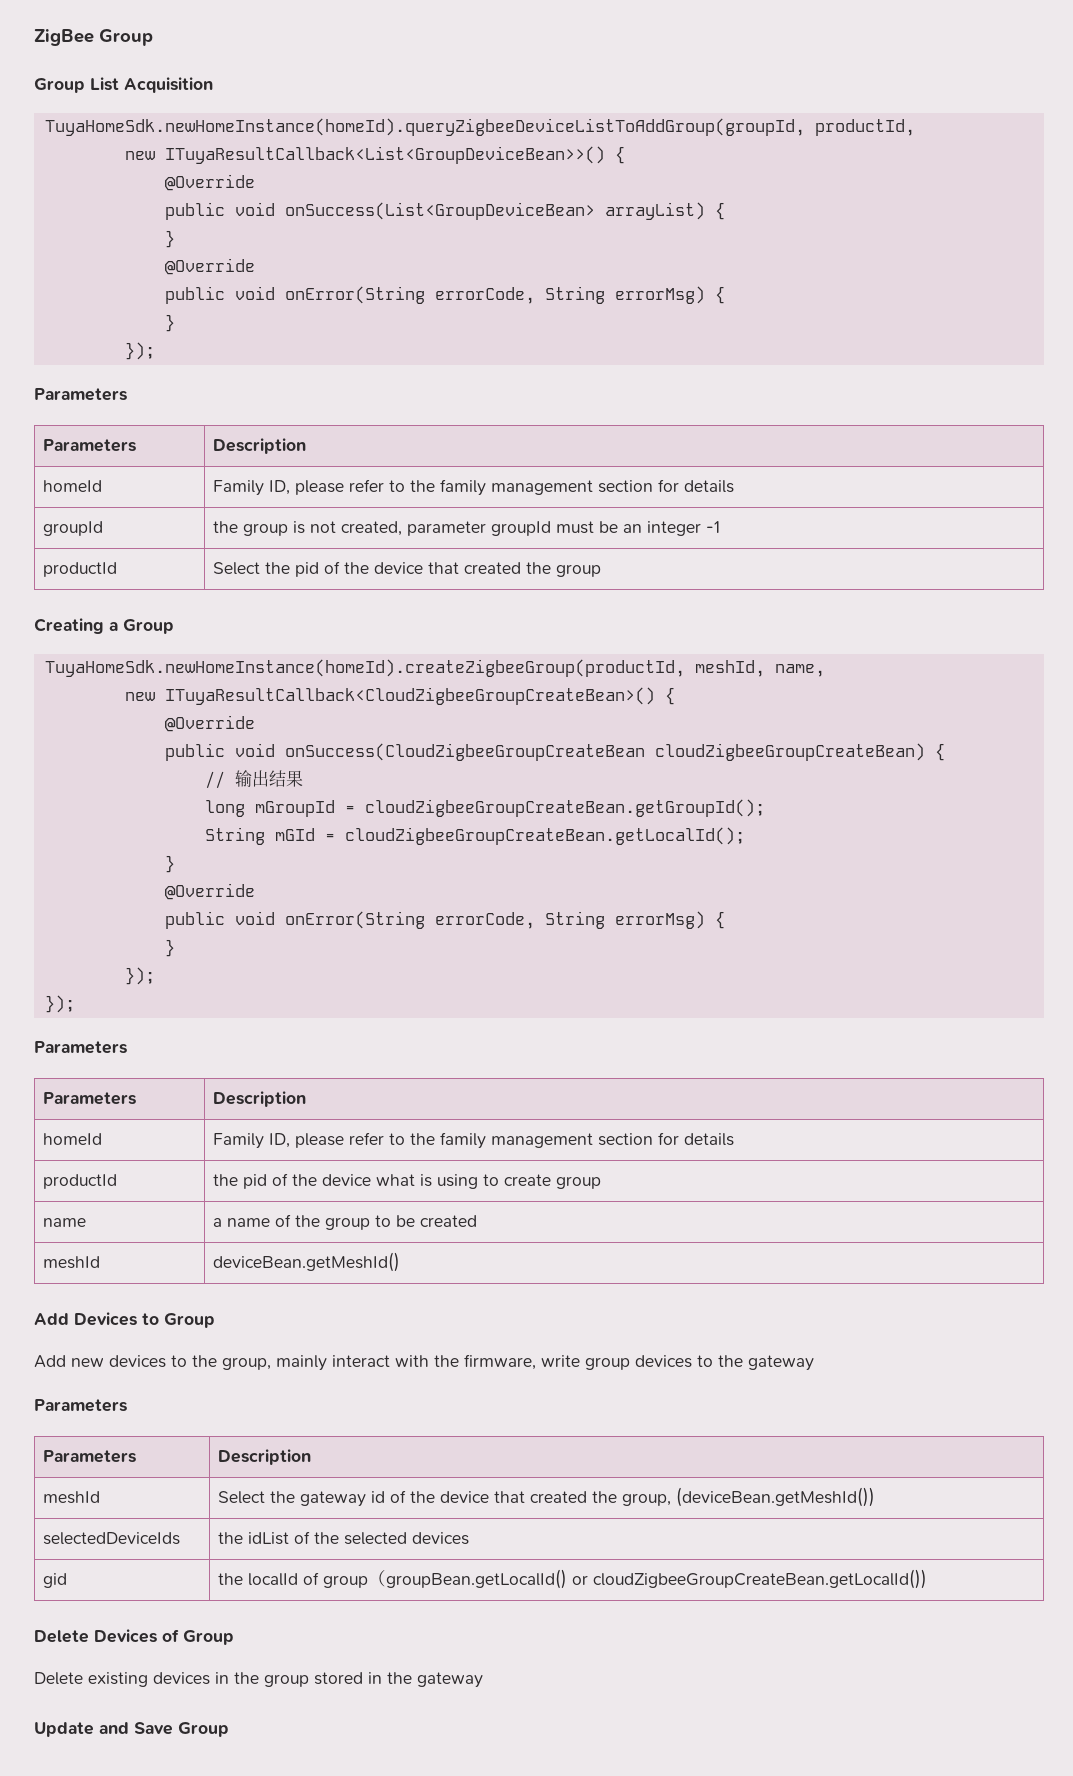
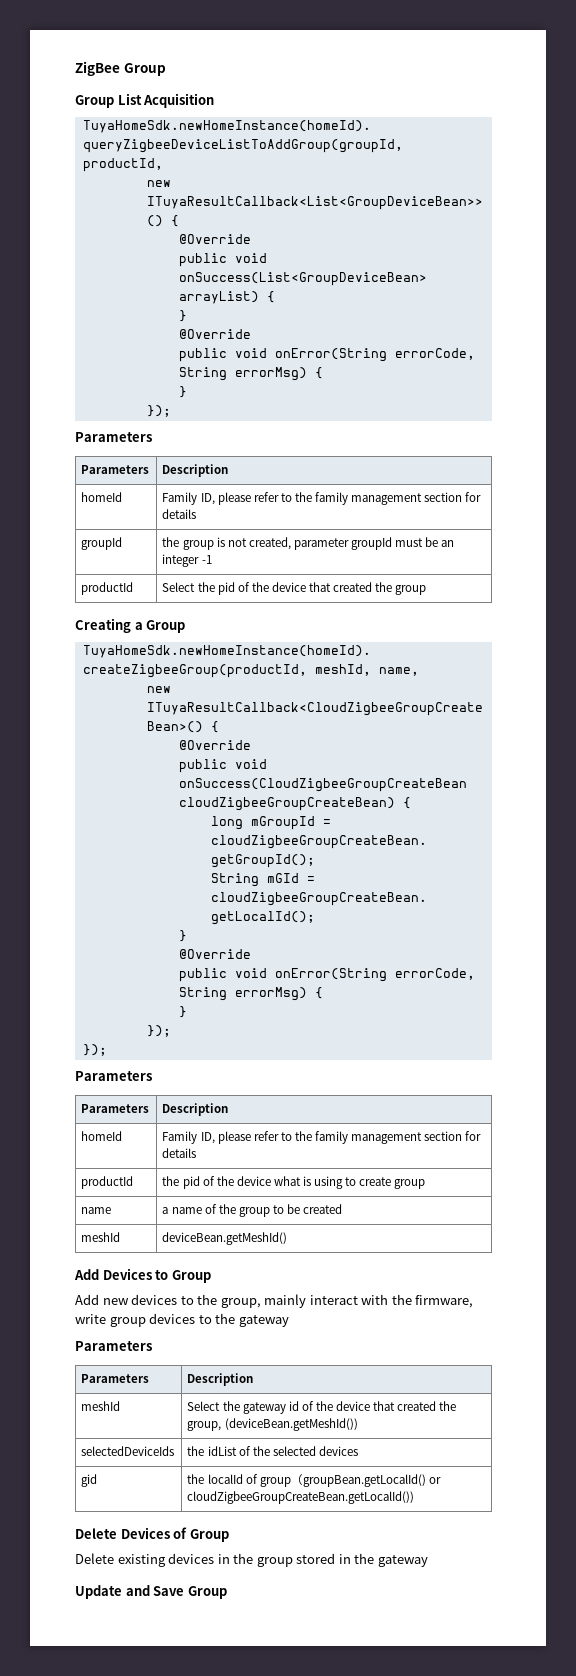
- // 输出结果

